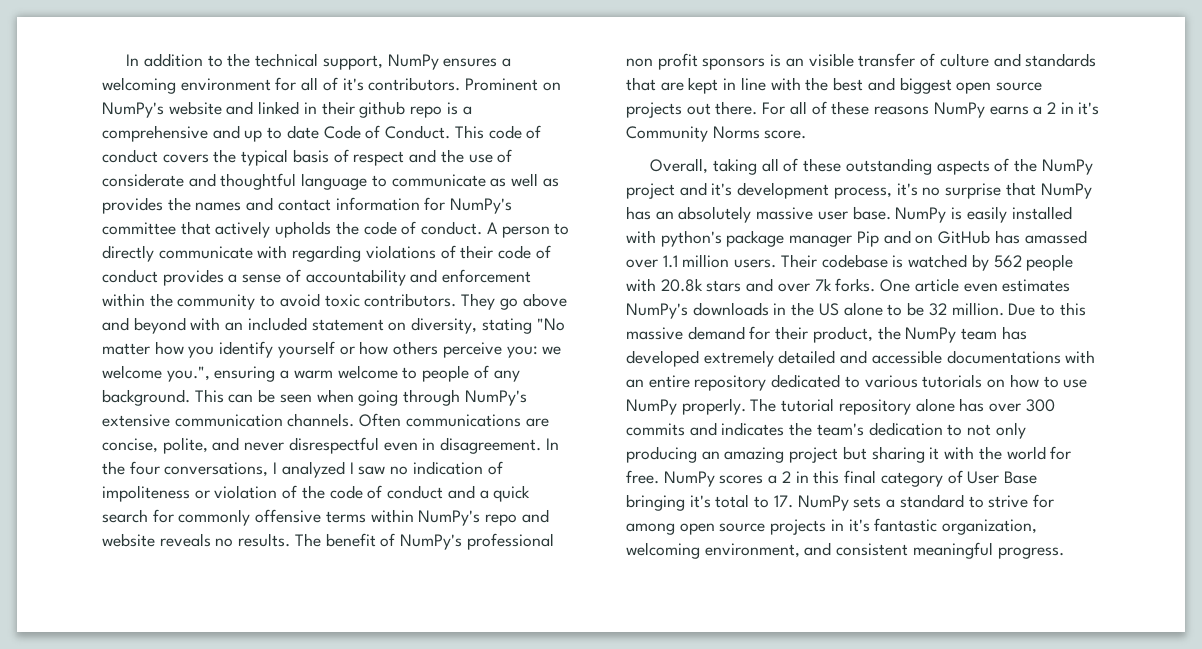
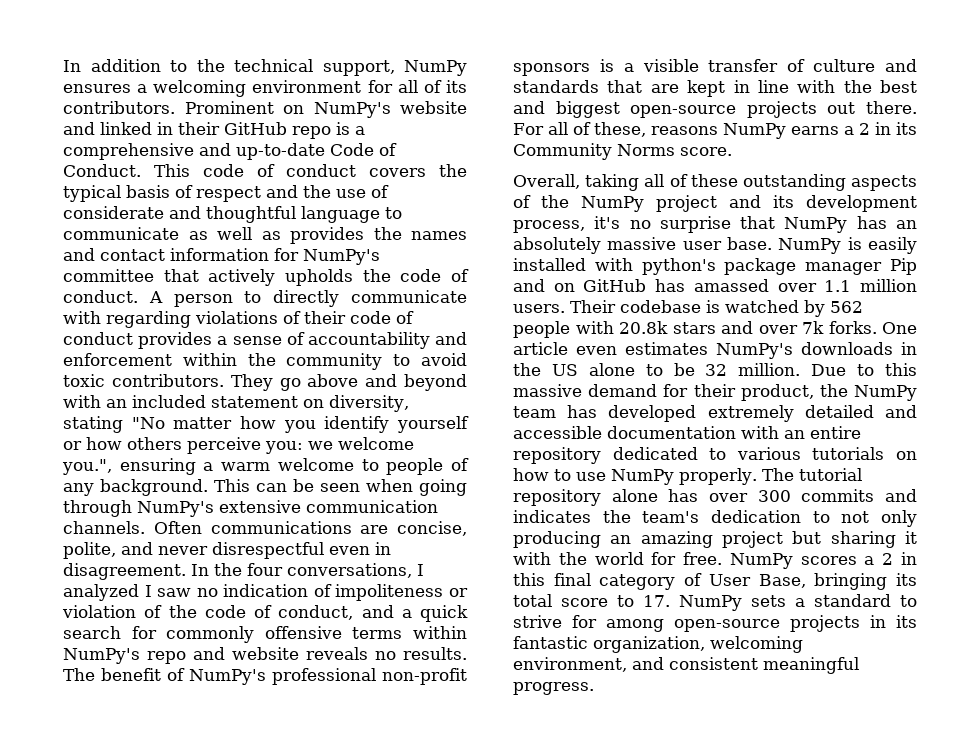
- In addition to the technical support, NumPy ensures a welcoming environment for all of it's contributors.
+ In addition to the technical support, NumPy ensures a welcoming environment for all of its contributors.
- Prominent on NumPy's website and linked in their github repo is a comprehensive and up to date Code of Conduct.
+ Prominent on NumPy's website and linked in their GitHub repo is a comprehensive and up-to-date Code of Conduct.
- In the four conversations, I analyzed I saw no indication of impoliteness or violation of the code of conduct and a quick search for commonly offensive terms within NumPy's repo and website reveals no results.
+ In the four conversations, I analyzed I saw no indication of impoliteness or violation of the code of conduct, and a quick search for commonly offensive terms within NumPy's repo and website reveals no results.
- The benefit of NumPy's professional non profit sponsors is an visible transfer of culture and standards that are kept in line with the best and biggest open source projects out there.
+ The benefit of NumPy's professional non-profit sponsors is a visible transfer of culture and standards that are kept in line with the best and biggest open-source projects out there.
- For all of these reasons NumPy earns a 2 in it's Community Norms score.
+ For all of these, reasons NumPy earns a 2 in its Community Norms score.
- Overall, taking all of these outstanding aspects of the NumPy project and it's development process, it's no surprise that NumPy has an absolutely massive user base.
+ Overall, taking all of these outstanding aspects of the NumPy project and its development process, it's no surprise that NumPy has an absolutely massive user base.
- Due to this massive demand for their product, the NumPy team has developed extremely detailed and accessible documentations with an entire repository dedicated to various tutorials on how to use NumPy properly.
+ Due to this massive demand for their product, the NumPy team has developed extremely detailed and accessible documentation with an entire repository dedicated to various tutorials on how to use NumPy properly.
- NumPy scores a 2 in this final category of User Base bringing it's total to 17. NumPy sets a standard to strive for among open source projects in it's fantastic organization, welcoming environment, and consistent meaningful progress.
+ NumPy scores a 2 in this final category of User Base, bringing its total score to 17. NumPy sets a standard to strive for among open-source projects in its fantastic organization, welcoming environment, and consistent meaningful progress.

